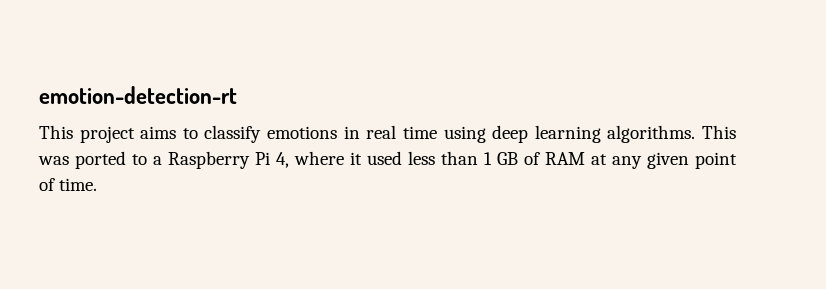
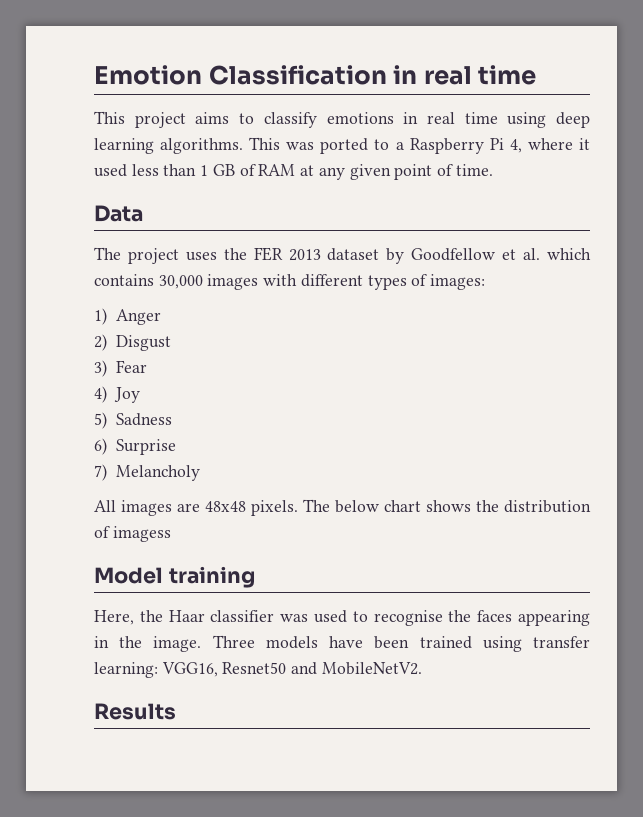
- emotion-detection-rt
+ Emotion Classification in real time
+ Data
+ The project uses the FER 2013 dataset by Goodfellow et al. which contains 30,000 images with different types of images:
+ 1) Anger
+ 2) Disgust
+ 3) Fear
+ 4) Joy
+ 5) Sadness
+ 6) Surprise
+ 7) Melancholy
+ All images are 48x48 pixels. The below chart shows the distribution of imagess
+ Model training
+ Here, the Haar classifier was used to recognise the faces appearing in the image. Three models have been trained using transfer learning: VGG16, Resnet50 and MobileNetV2.
+ Results

